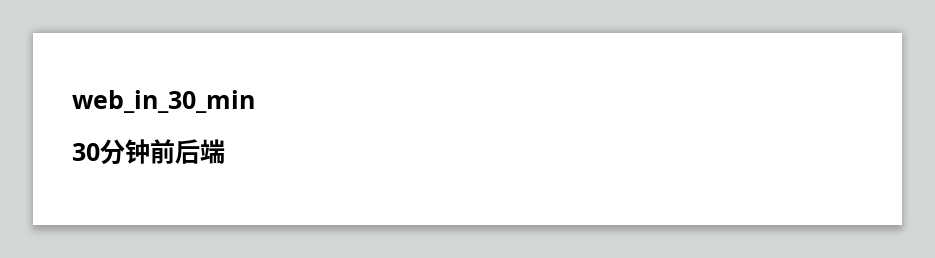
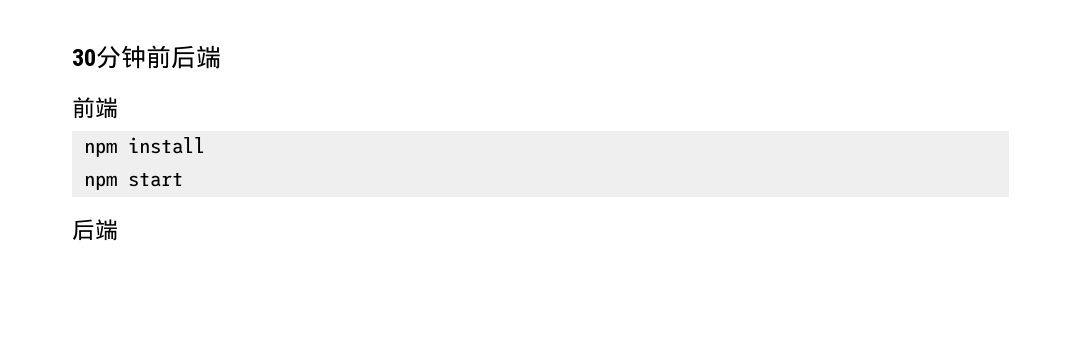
- web_in_30_min
+ 前端
+ npm install
+ npm start
+ 后端

